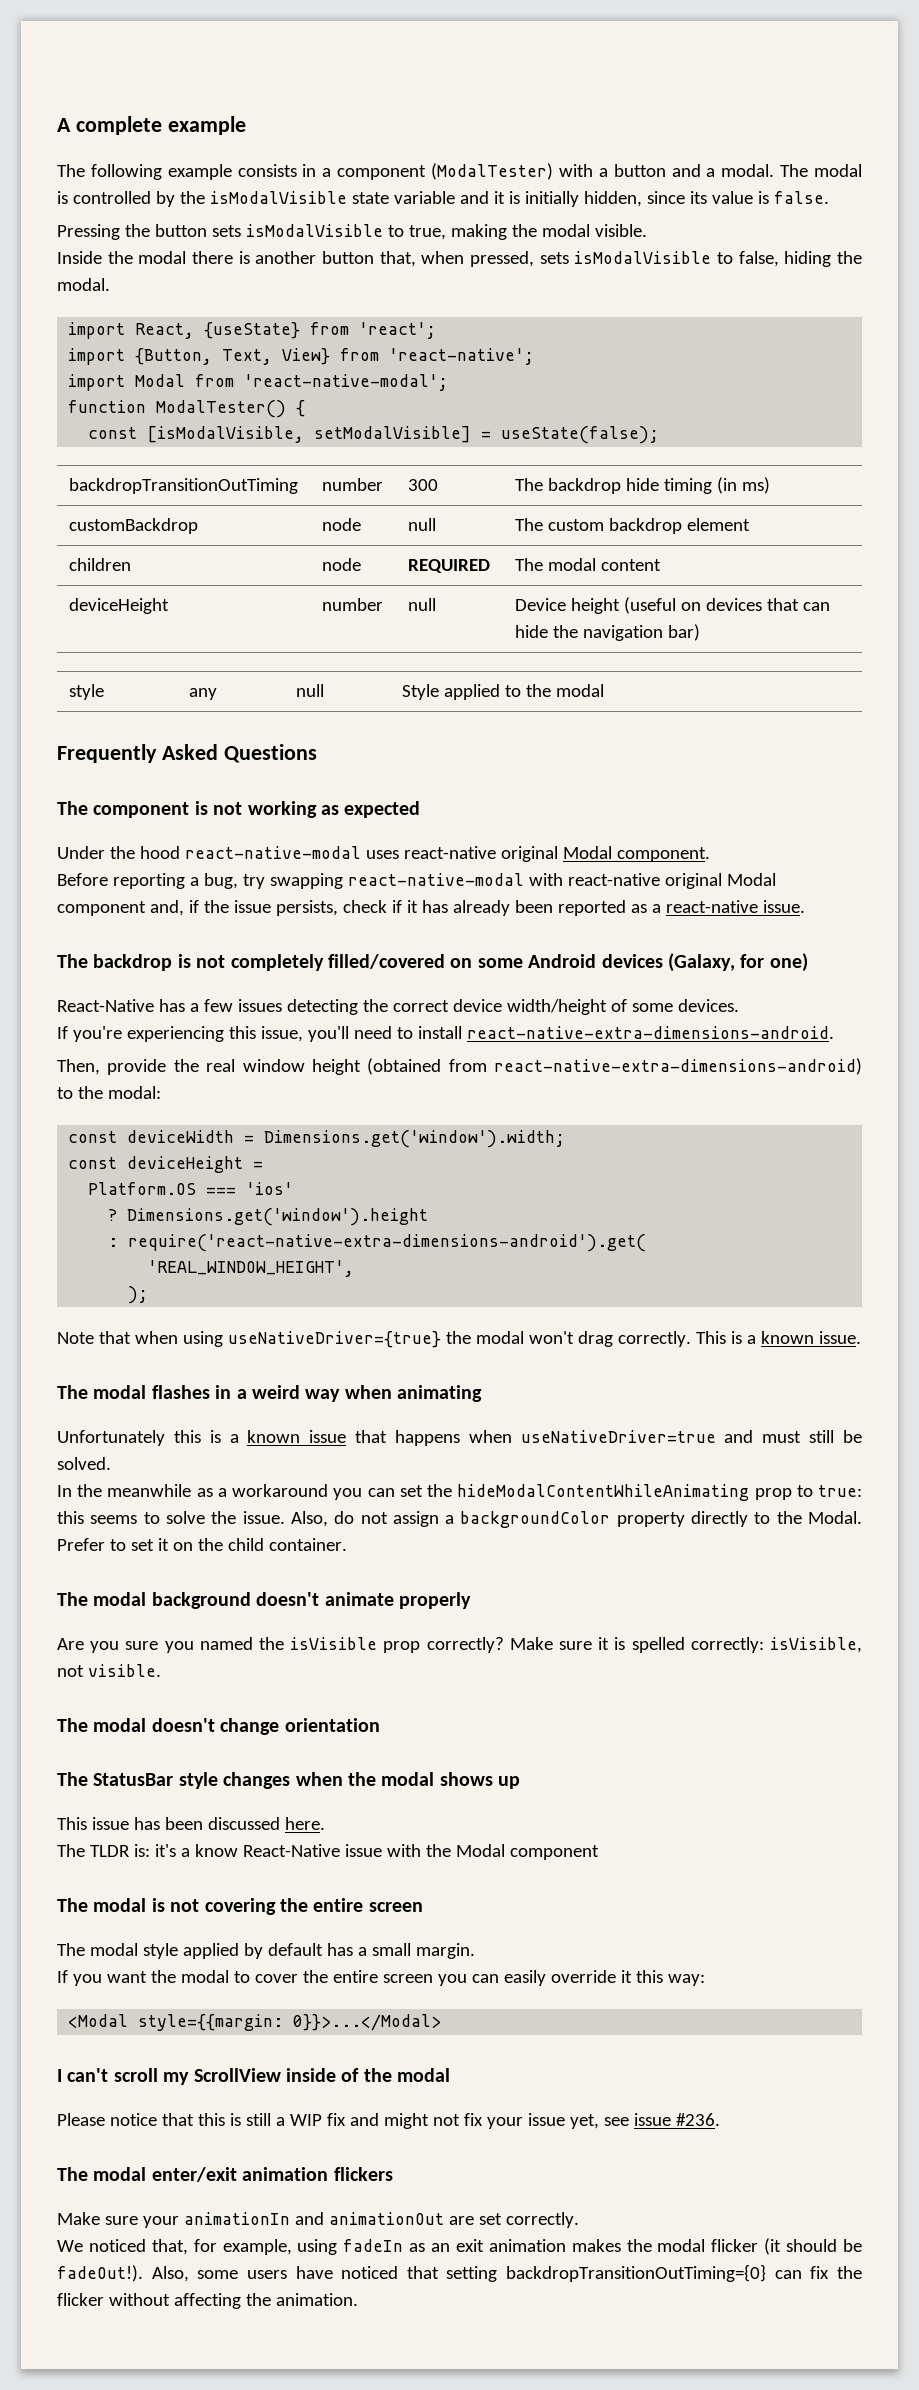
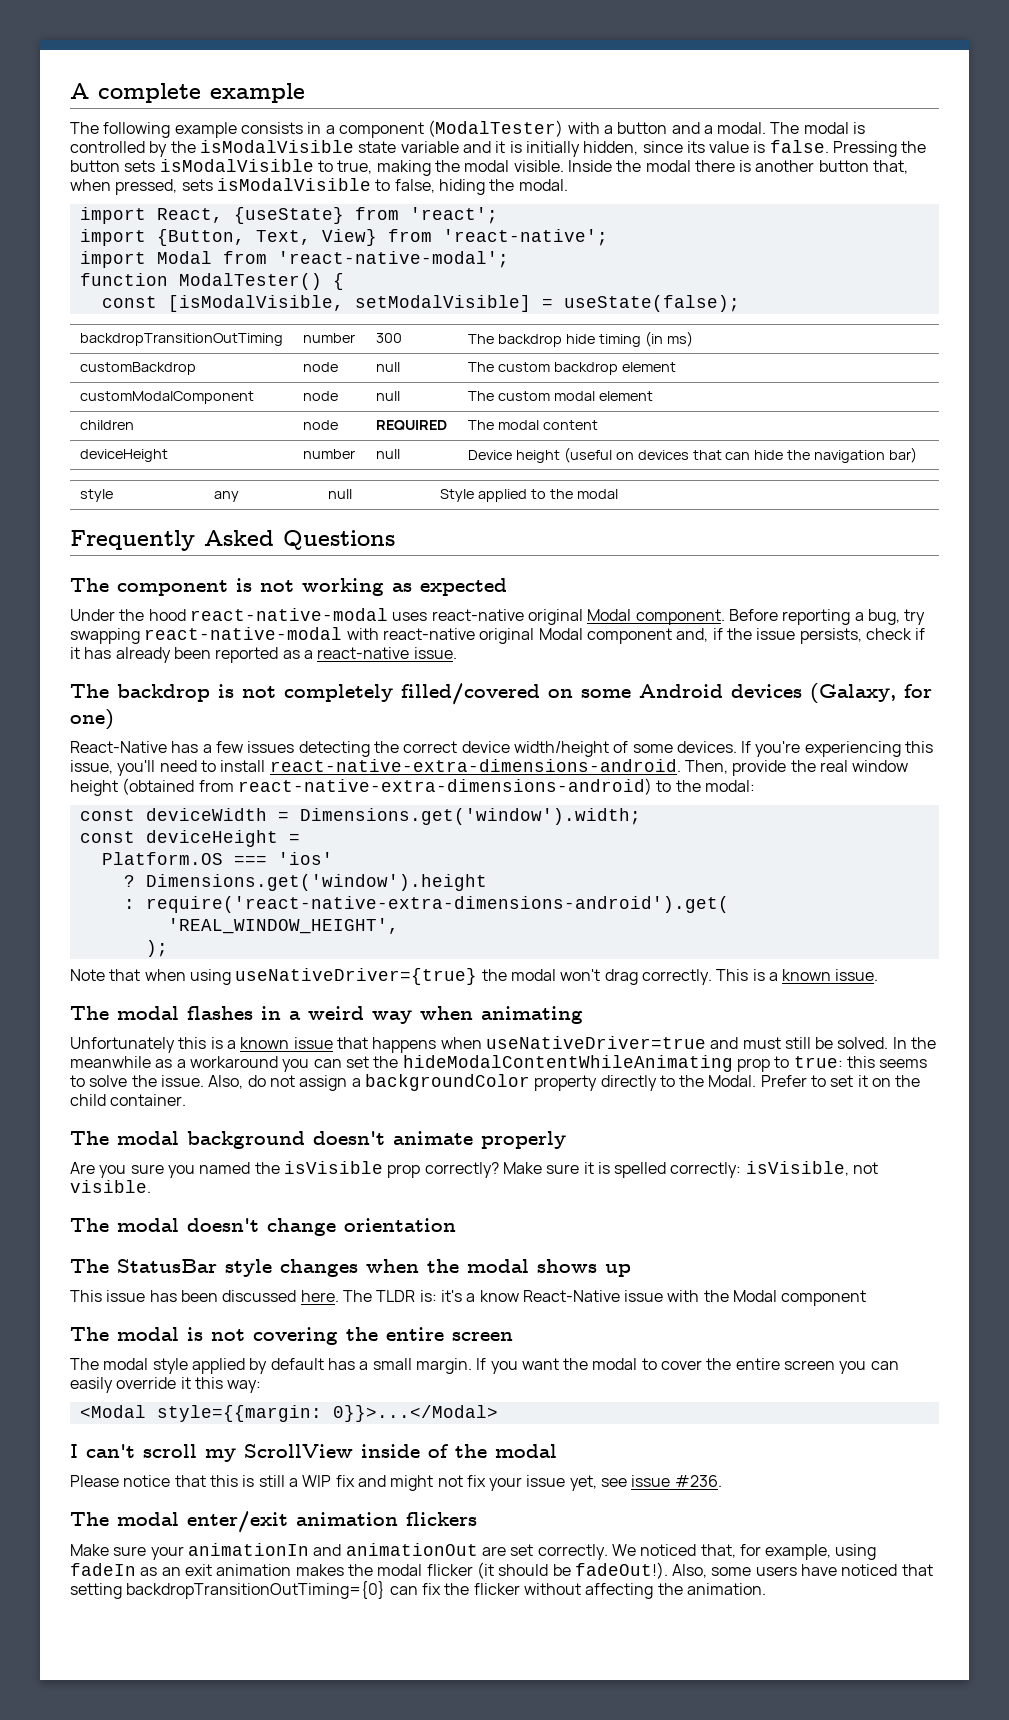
- The modal is controlled by the isModalVisible state variable and it is initially hidden, since its value is false.
- Pressing the button sets isModalVisible to true, making the modal visible.
- Inside the modal there is another button that, when pressed, sets isModalVisible to false, hiding the modal.
+ The modal is controlled by the isModalVisible state variable and it is initially hidden, since its value is false. Pressing the button sets isModalVisible to true, making the modal visible. Inside the modal there is another button that, when pressed, sets isModalVisible to false, hiding the modal.
+ customModalComponent | node | null | The custom modal element
- Under the hood react-native-modal uses react-native original Modal component.
- Before reporting a bug, try swapping react-native-modal with react-native original Modal component and, if the issue persists, check if it has already been reported as a react-native issue.
+ Under the hood react-native-modal uses react-native original Modal component. Before reporting a bug, try swapping react-native-modal with react-native original Modal component and, if the issue persists, check if it has already been reported as a react-native issue.
- React-Native has a few issues detecting the correct device width/height of some devices.
- If you're experiencing this issue, you'll need to install react-native-extra-dimensions-android.
- Then, provide the real window height (obtained from react-native-extra-dimensions-android) to the modal:
+ React-Native has a few issues detecting the correct device width/height of some devices. If you're experiencing this issue, you'll need to install react-native-extra-dimensions-android. Then, provide the real window height (obtained from react-native-extra-dimensions-android) to the modal:
- Unfortunately this is a known issue that happens when useNativeDriver=true and must still be solved.
- In the meanwhile as a workaround you can set the hideModalContentWhileAnimating prop to true: this seems to solve the issue.
+ Unfortunately this is a known issue that happens when useNativeDriver=true and must still be solved. In the meanwhile as a workaround you can set the hideModalContentWhileAnimating prop to true: this seems to solve the issue.
- This issue has been discussed here.
- The TLDR is: it's a know React-Native issue with the Modal component
+ This issue has been discussed here. The TLDR is: it's a know React-Native issue with the Modal component
- The modal style applied by default has a small margin.
- If you want the modal to cover the entire screen you can easily override it this way:
+ The modal style applied by default has a small margin. If you want the modal to cover the entire screen you can easily override it this way:
- Make sure your animationIn and animationOut are set correctly.
- We noticed that, for example, using fadeIn as an exit animation makes the modal flicker (it should be fadeOut!).
+ Make sure your animationIn and animationOut are set correctly. We noticed that, for example, using fadeIn as an exit animation makes the modal flicker (it should be fadeOut!).

